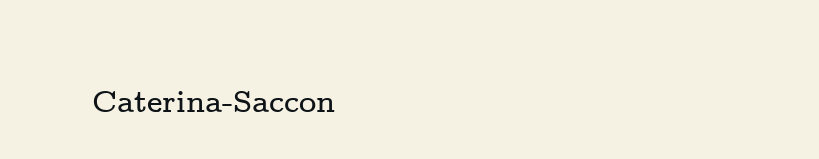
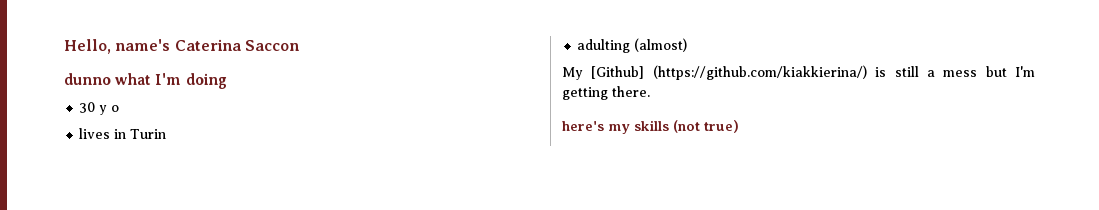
- Caterina-Saccon
+ Hello, name's Caterina Saccon
+ dunno what I'm doing
+ 30 y o
+ lives in Turin
+ adulting (almost)
+ My [Github] (https://github.com/kiakkierina/) is still a mess but I'm getting there.
+ here's my skills (not true)

